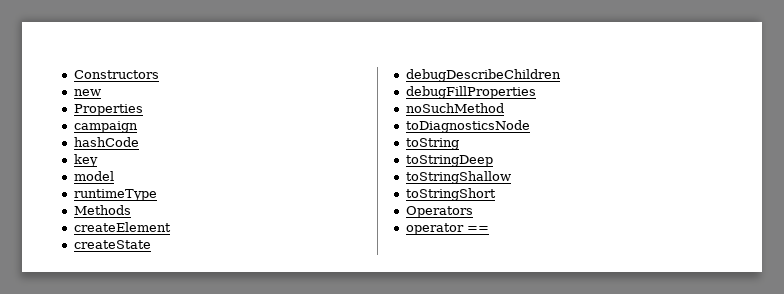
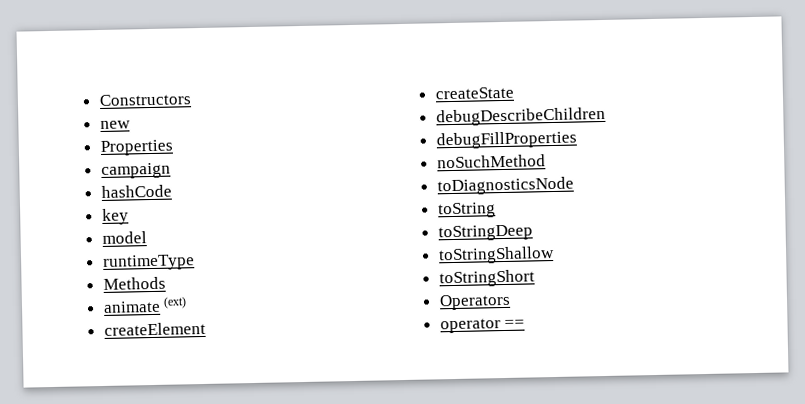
+ animate (ext)

